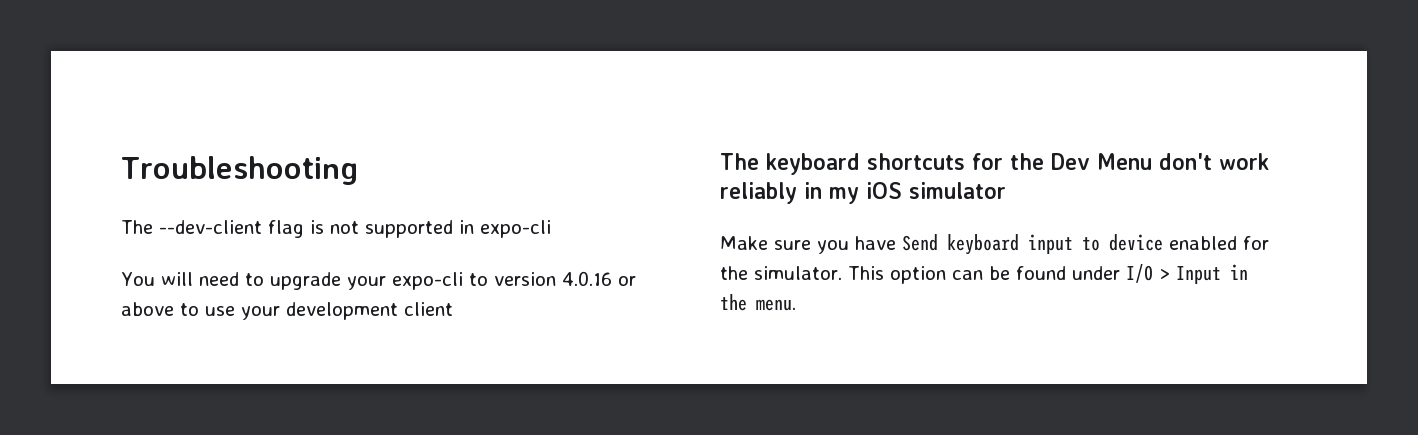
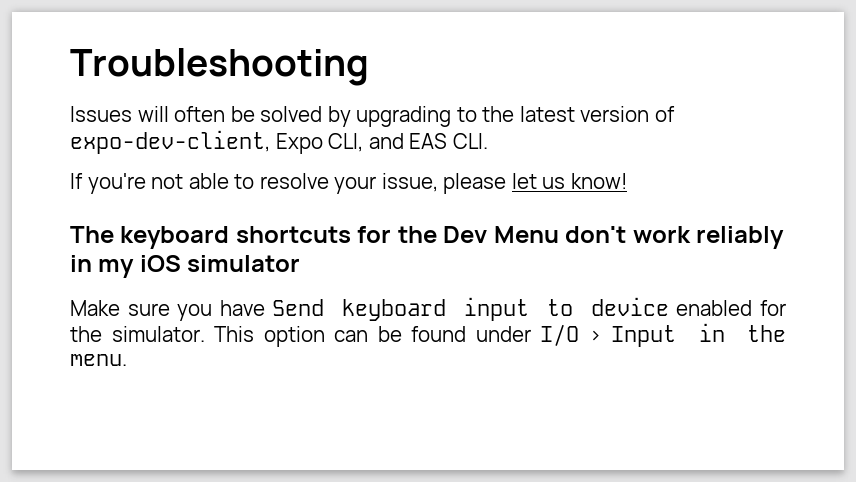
- The --dev-client flag is not supported in expo-cli
- You will need to upgrade your expo-cli to version 4.0.16 or above to use your development client
+ Issues will often be solved by upgrading to the latest version of expo-dev-client, Expo CLI, and EAS CLI.
+ If you're not able to resolve your issue, please let us know!

